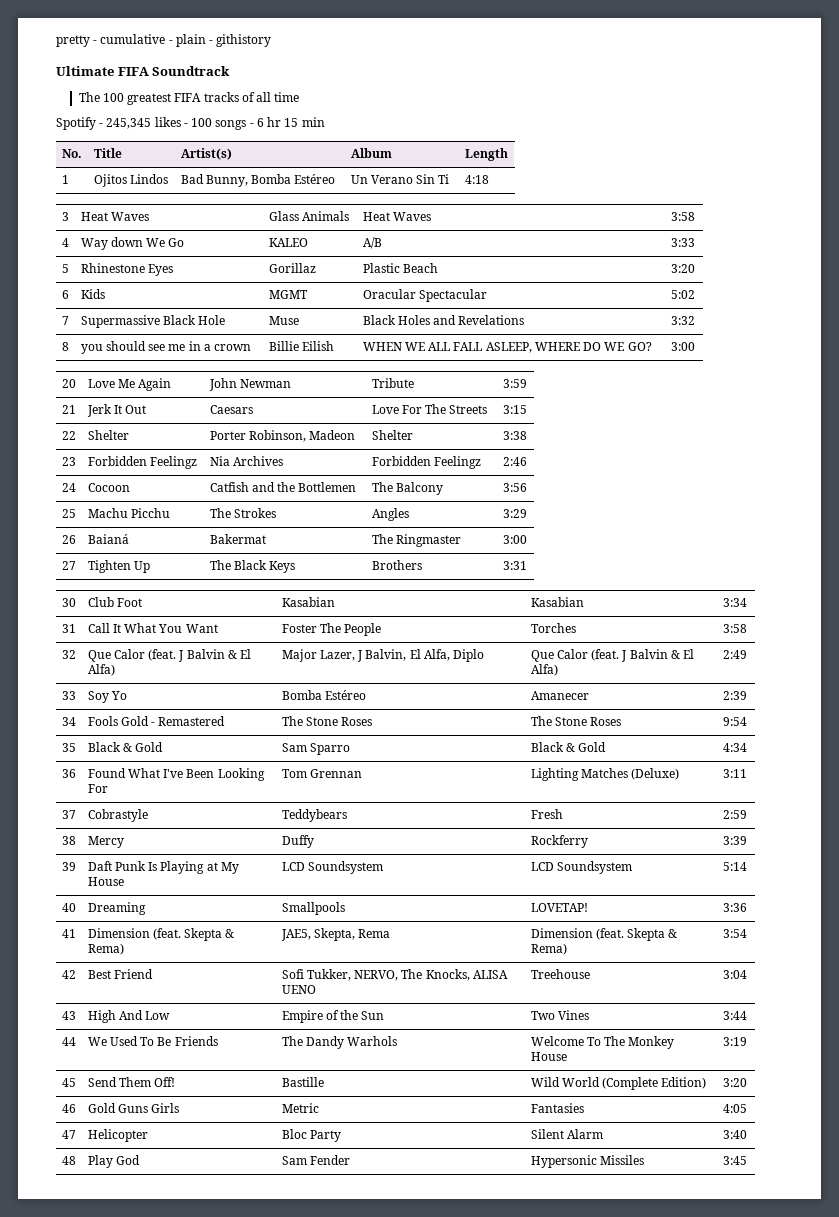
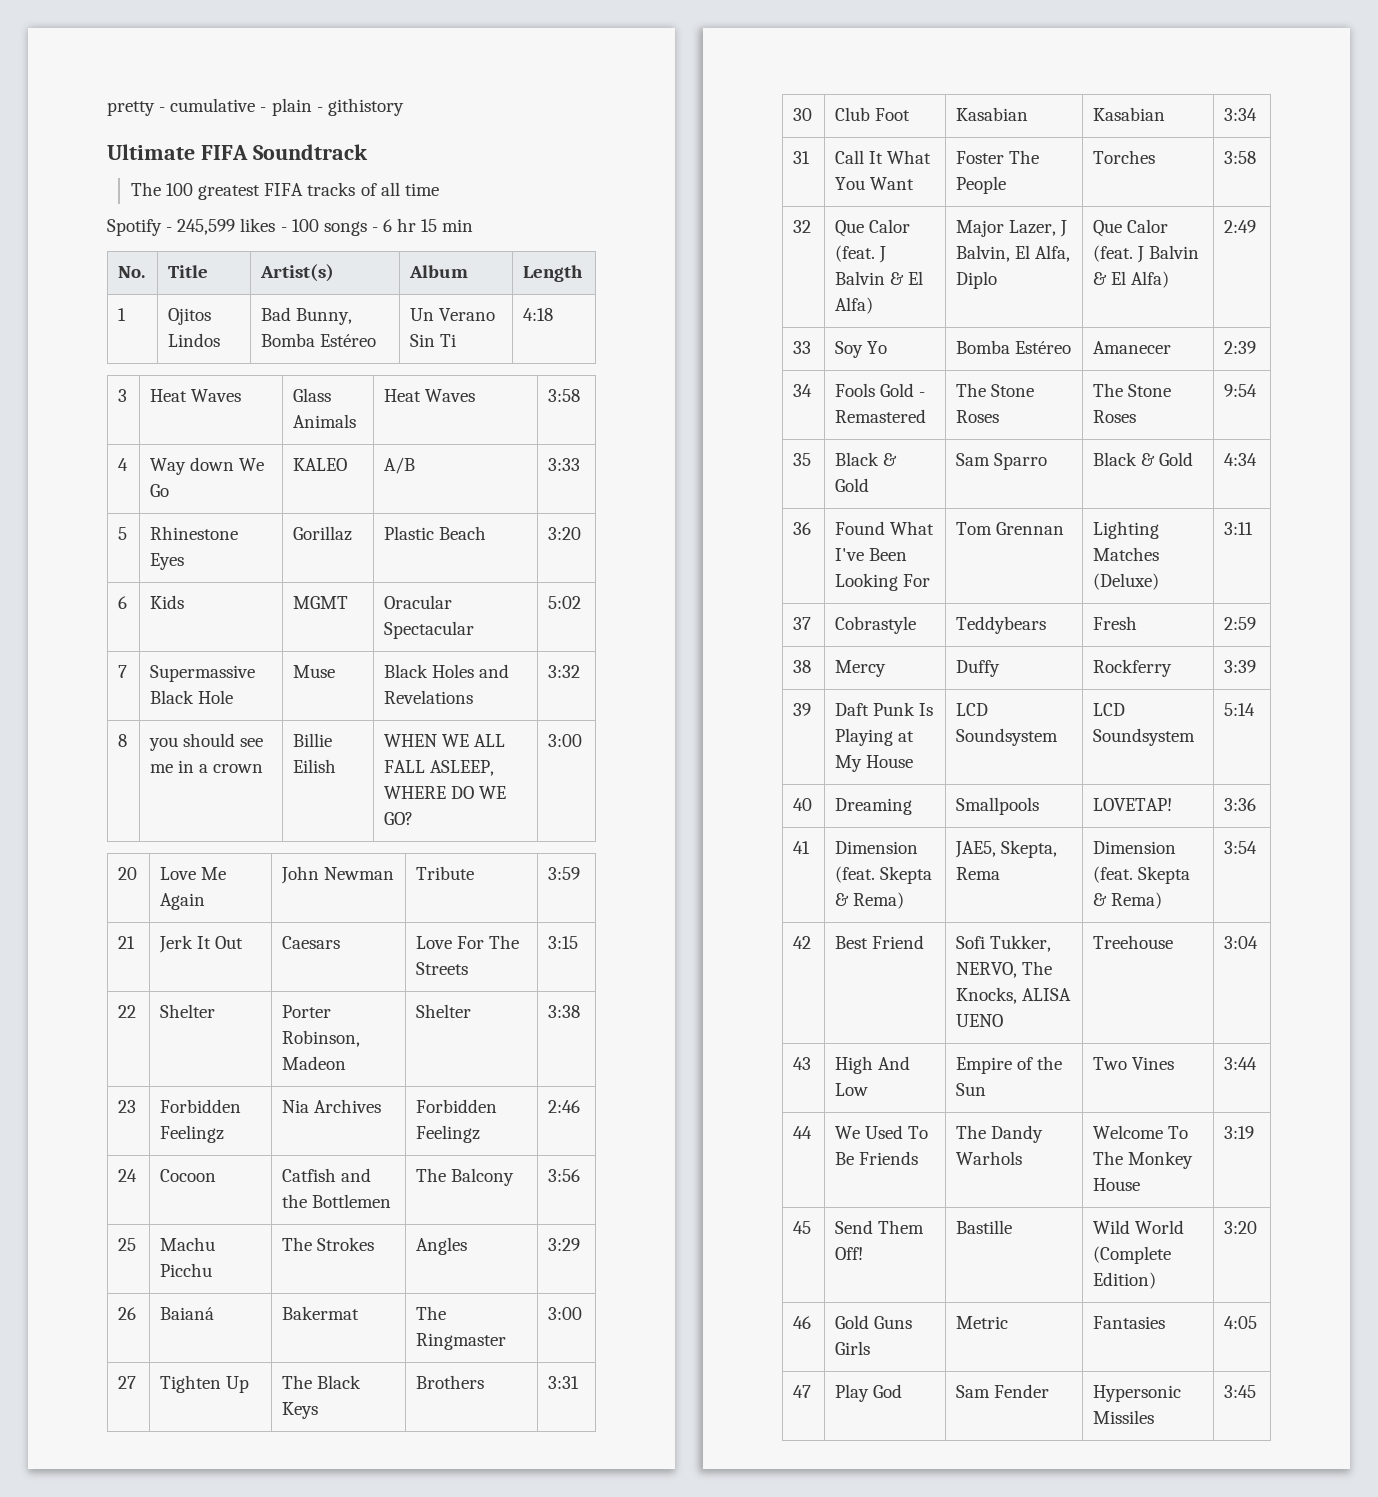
- Spotify - 245,345 likes - 100 songs - 6 hr 15 min
+ Spotify - 245,599 likes - 100 songs - 6 hr 15 min
- 47 | Helicopter | Bloc Party | Silent Alarm | 3:40
- 48 | Play God | Sam Fender | Hypersonic Missiles | 3:45
+ 47 | Play God | Sam Fender | Hypersonic Missiles | 3:45

